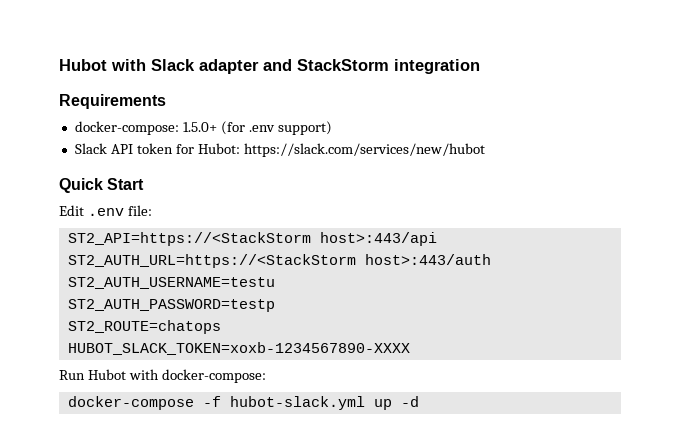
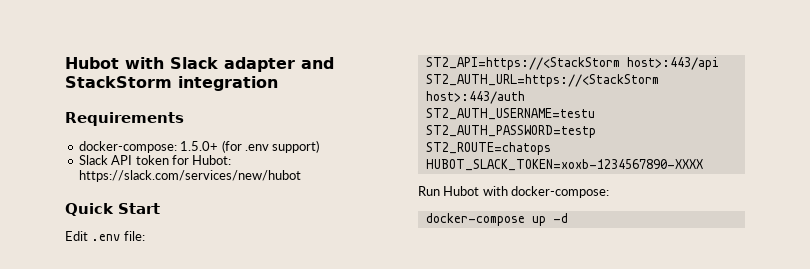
- docker-compose -f hubot-slack.yml up -d
+ docker-compose up -d

